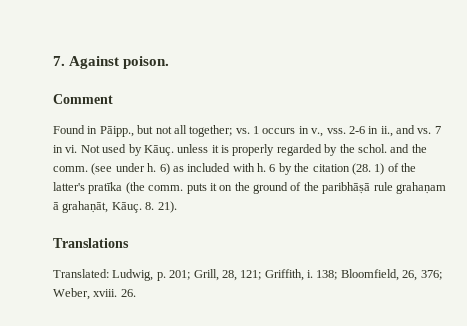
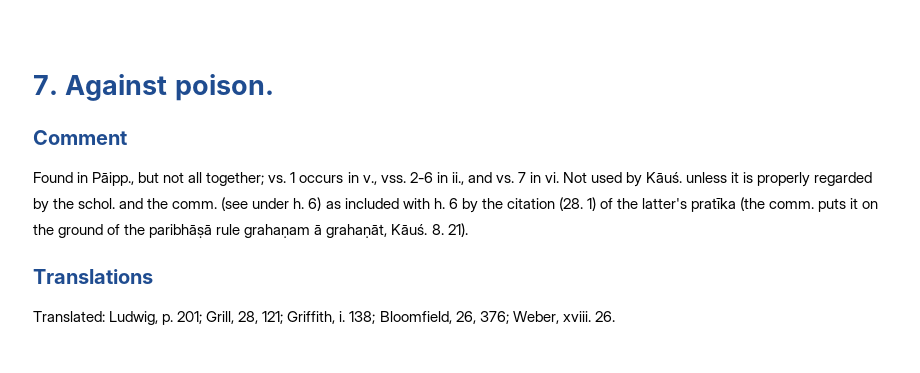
- Not used by Kāuç. unless it is properly regarded by the schol. and the comm.
+ Not used by Kāuś. unless it is properly regarded by the schol. and the comm.
- 6 by the citation (28. 1) of the latter's pratīka (the comm. puts it on the ground of the paribhāṣā rule grahaṇam ā grahaṇāt, Kāuç.
+ 6 by the citation (28. 1) of the latter's pratīka (the comm. puts it on the ground of the paribhāṣā rule grahaṇam ā grahaṇāt, Kāuś.

